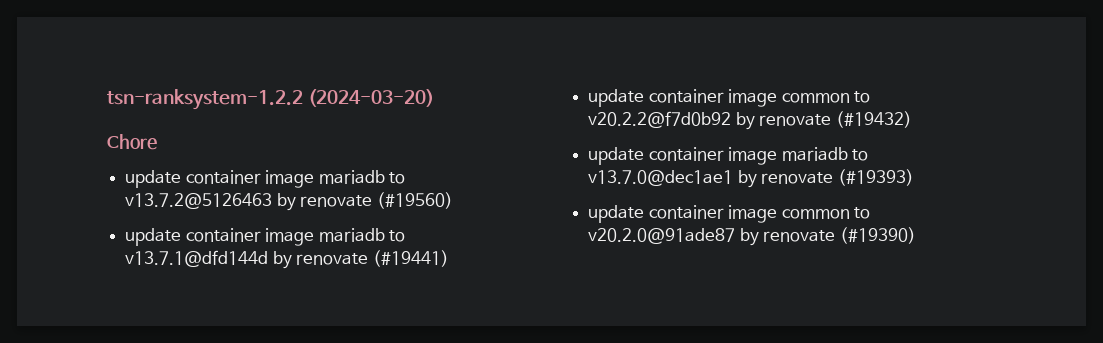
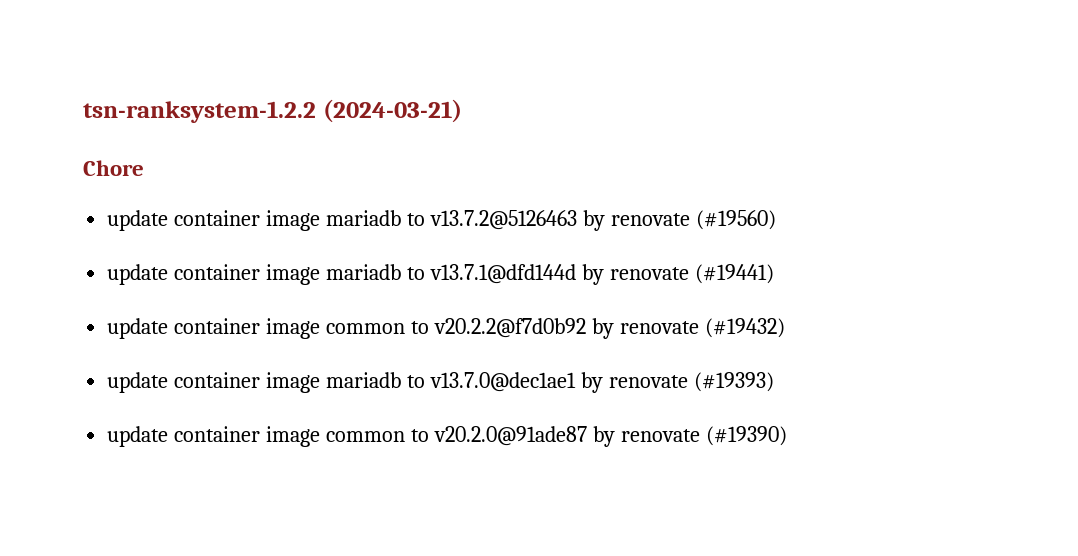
- tsn-ranksystem-1.2.2 (2024-03-20)
+ tsn-ranksystem-1.2.2 (2024-03-21)

